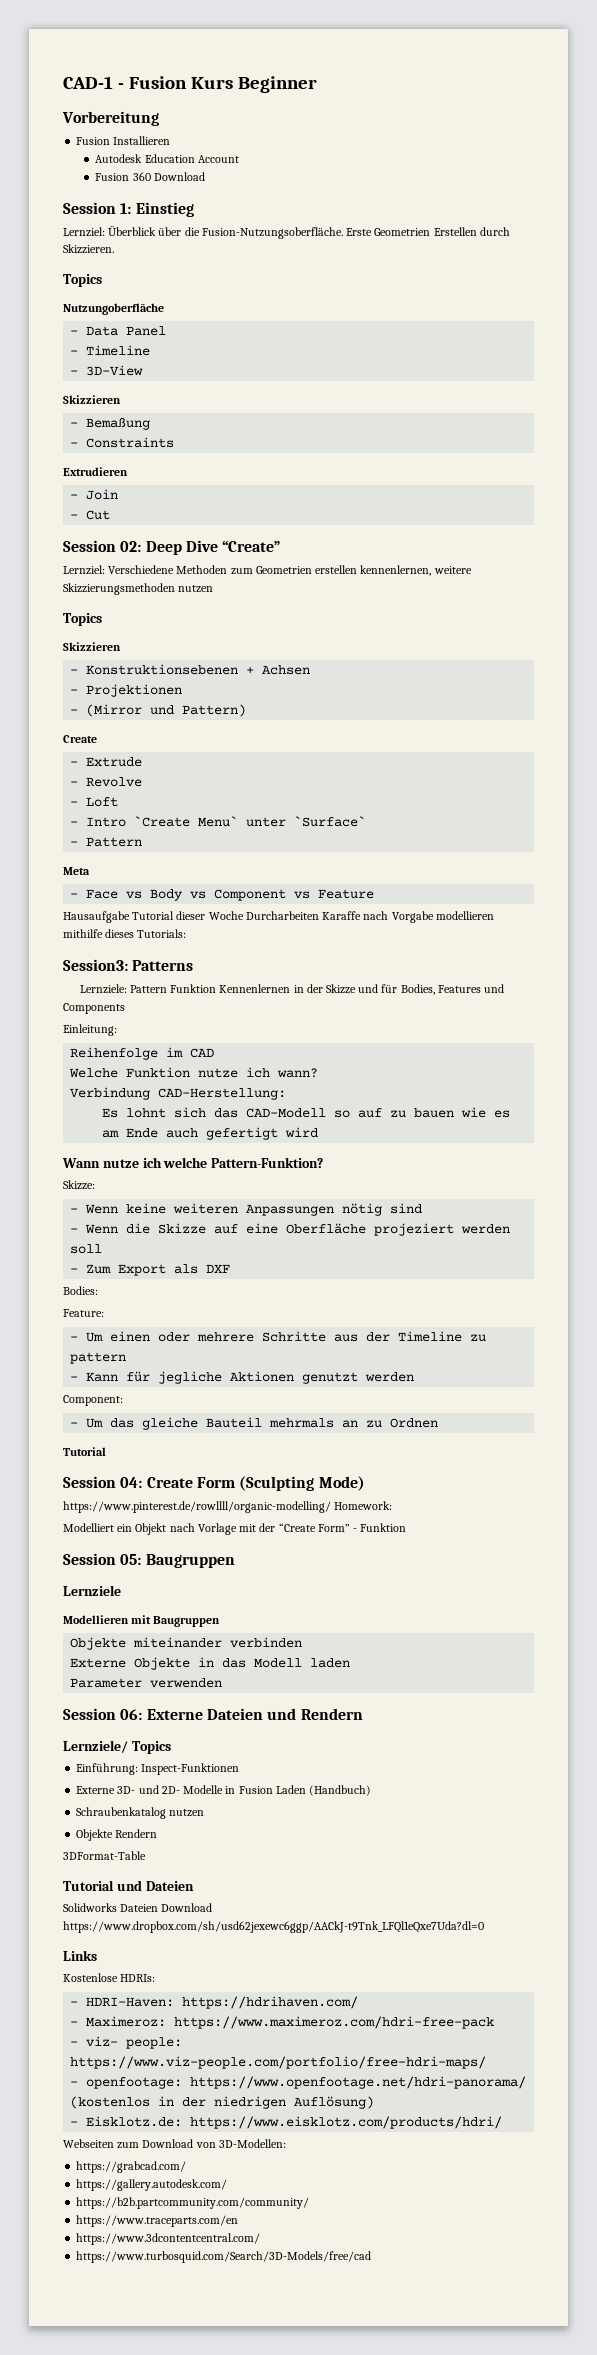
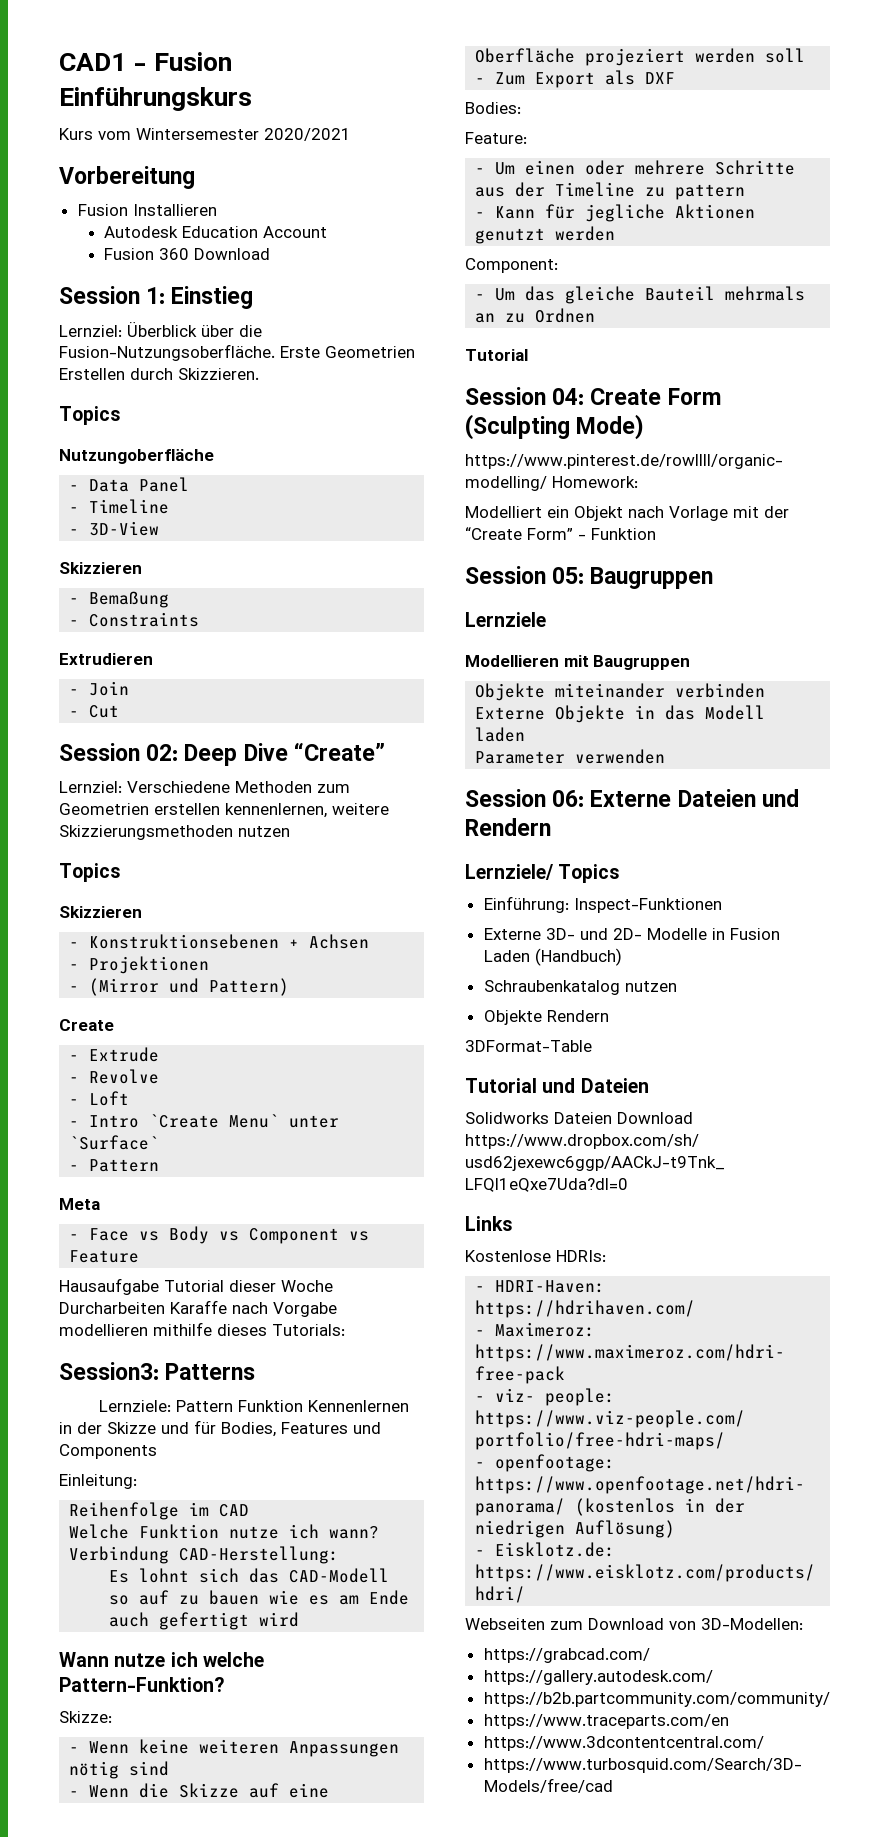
- CAD-1 - Fusion Kurs Beginner
+ CAD1 - Fusion Einführungskurs
+ Kurs vom Wintersemester 2020/2021

